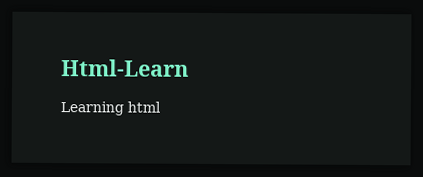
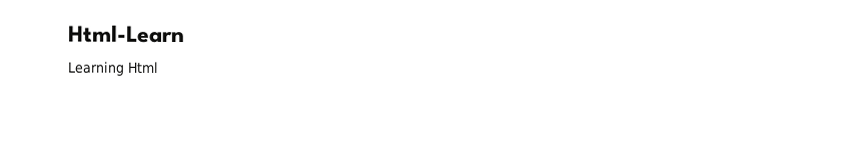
- Learning html
+ Learning Html

